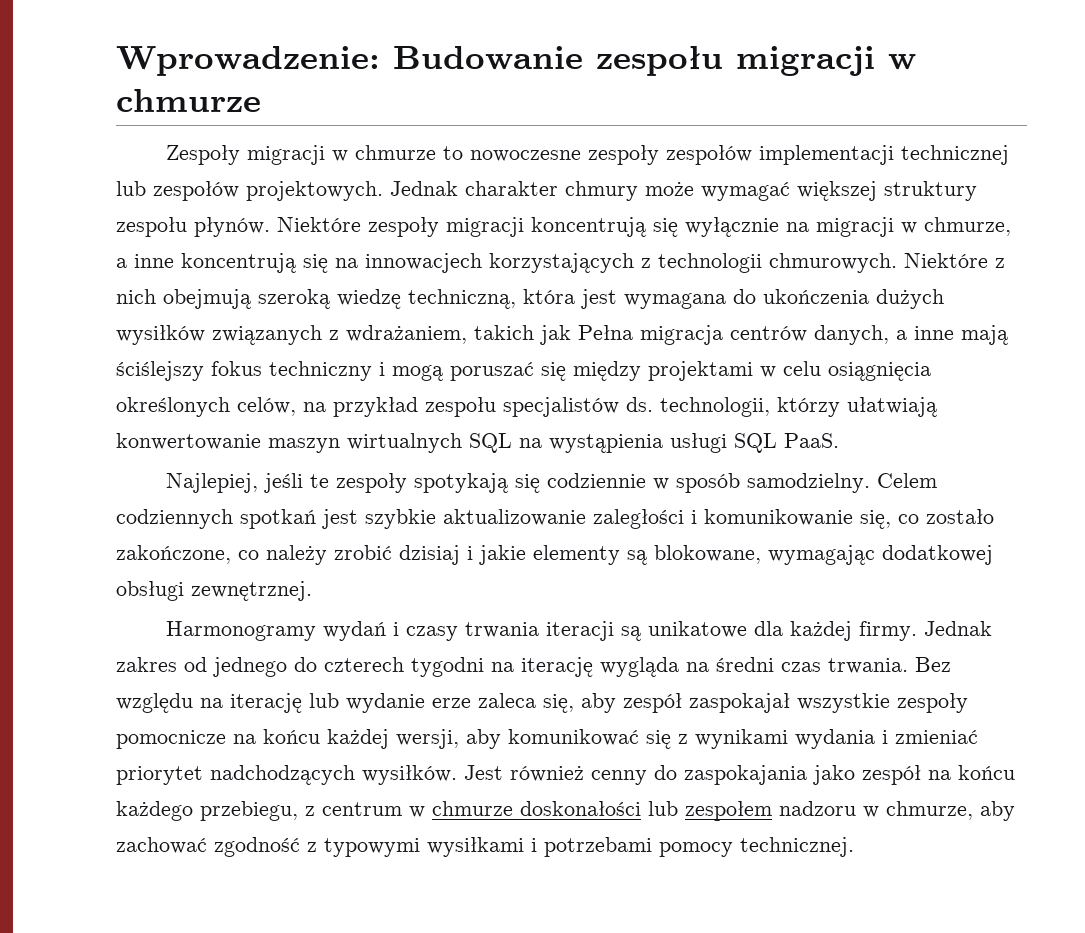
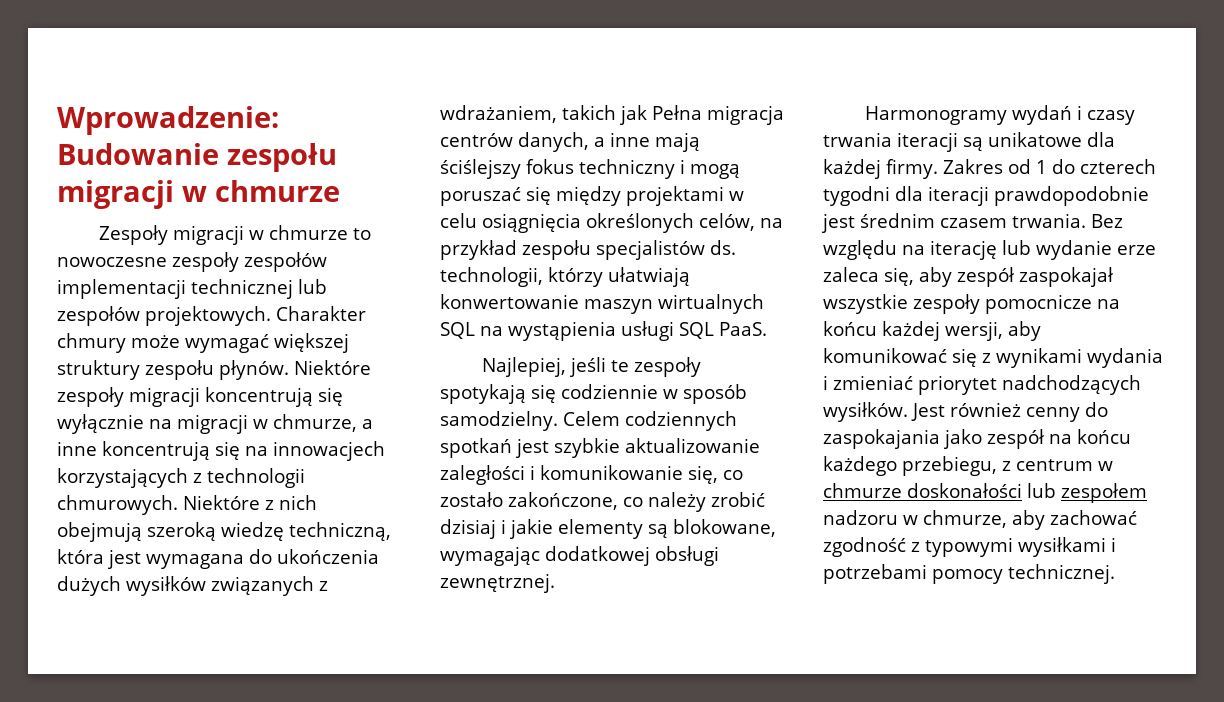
- Jednak charakter chmury może wymagać większej struktury zespołu płynów.
+ Charakter chmury może wymagać większej struktury zespołu płynów.
- Jednak zakres od jednego do czterech tygodni na iterację wygląda na średni czas trwania.
+ Zakres od 1 do czterech tygodni dla iteracji prawdopodobnie jest średnim czasem trwania.

